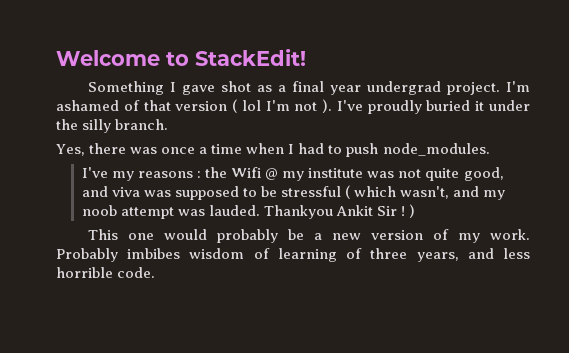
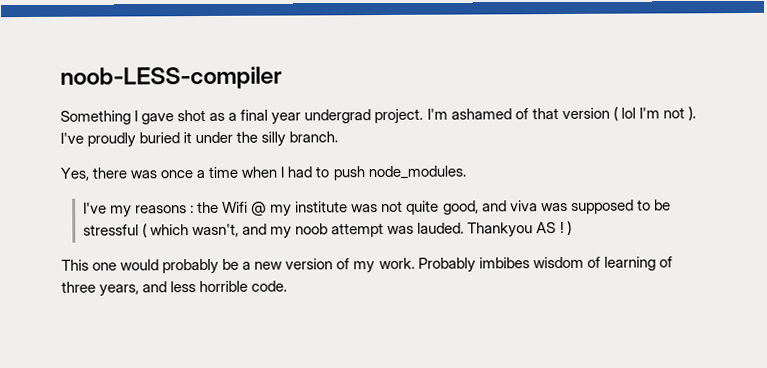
- Welcome to StackEdit!
+ noob-LESS-compiler
- Thankyou Ankit Sir ! )
+ Thankyou AS ! )

